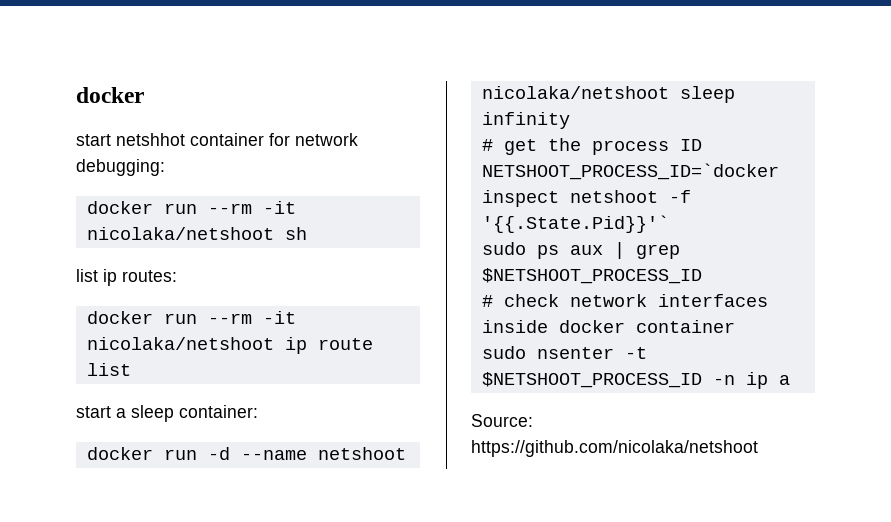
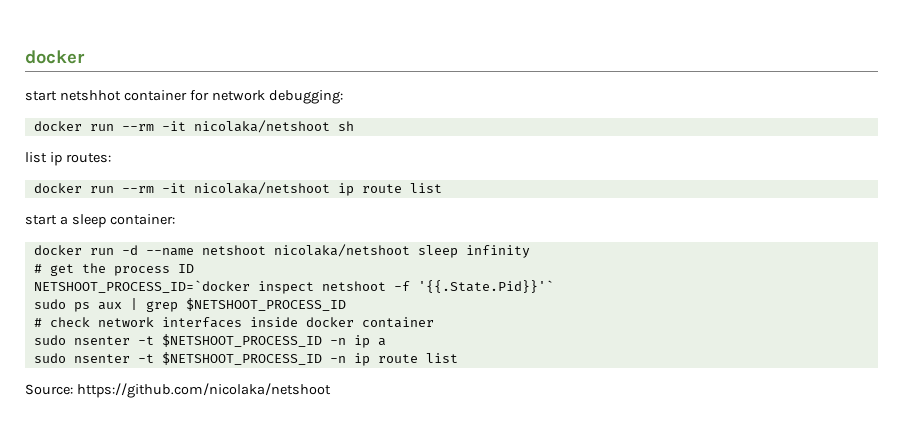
+ sudo nsenter -t $NETSHOOT_PROCESS_ID -n ip route list

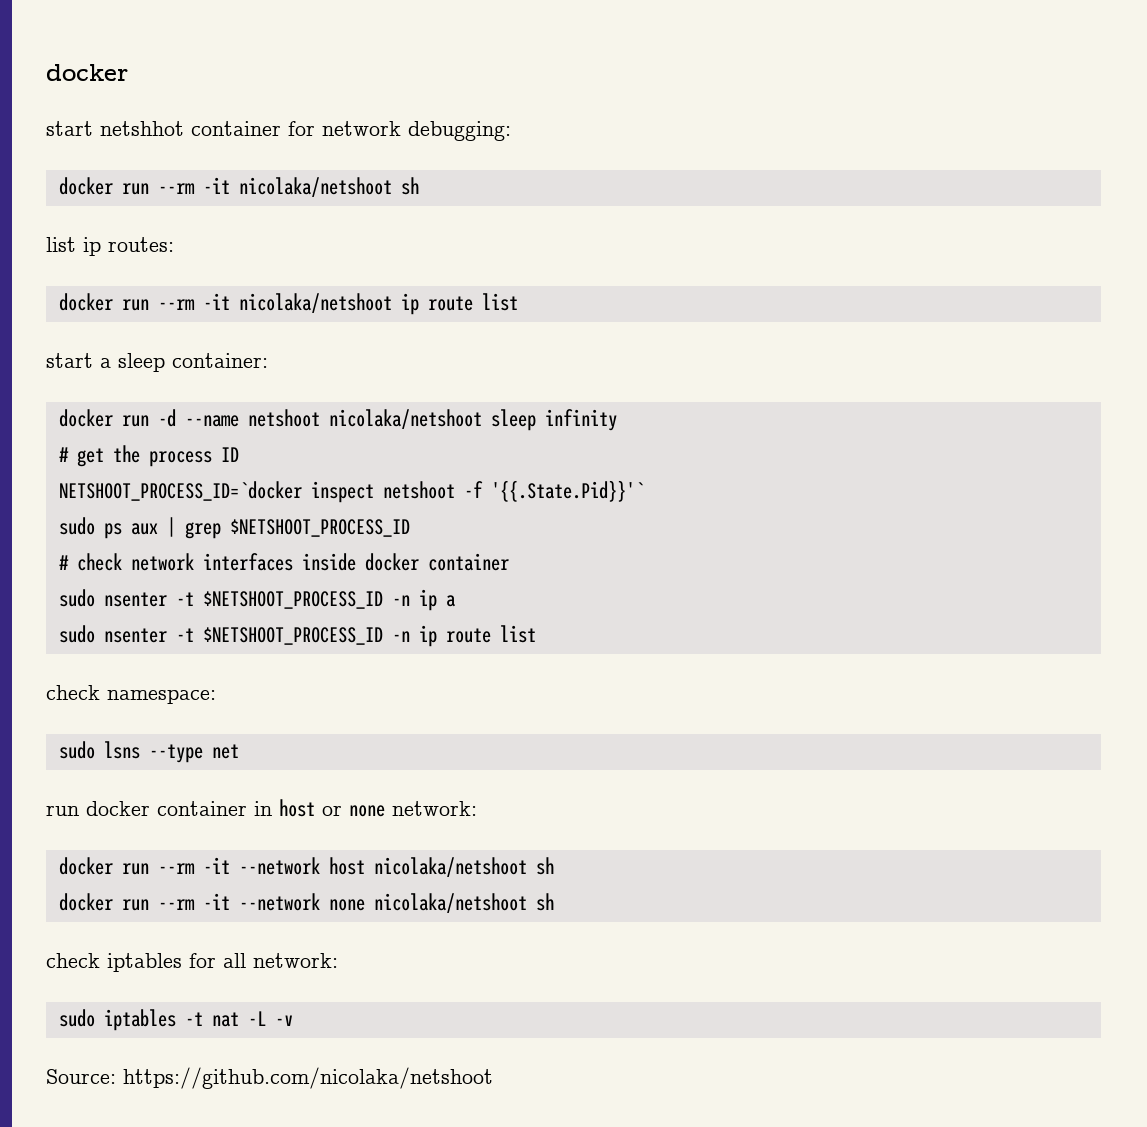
+ check namespace:
+ sudo lsns --type net
+ run docker container in host or none network:
+ docker run --rm -it --network host nicolaka/netshoot sh
+ docker run --rm -it --network none nicolaka/netshoot sh
+ check iptables for all network:
+ sudo iptables -t nat -L -v

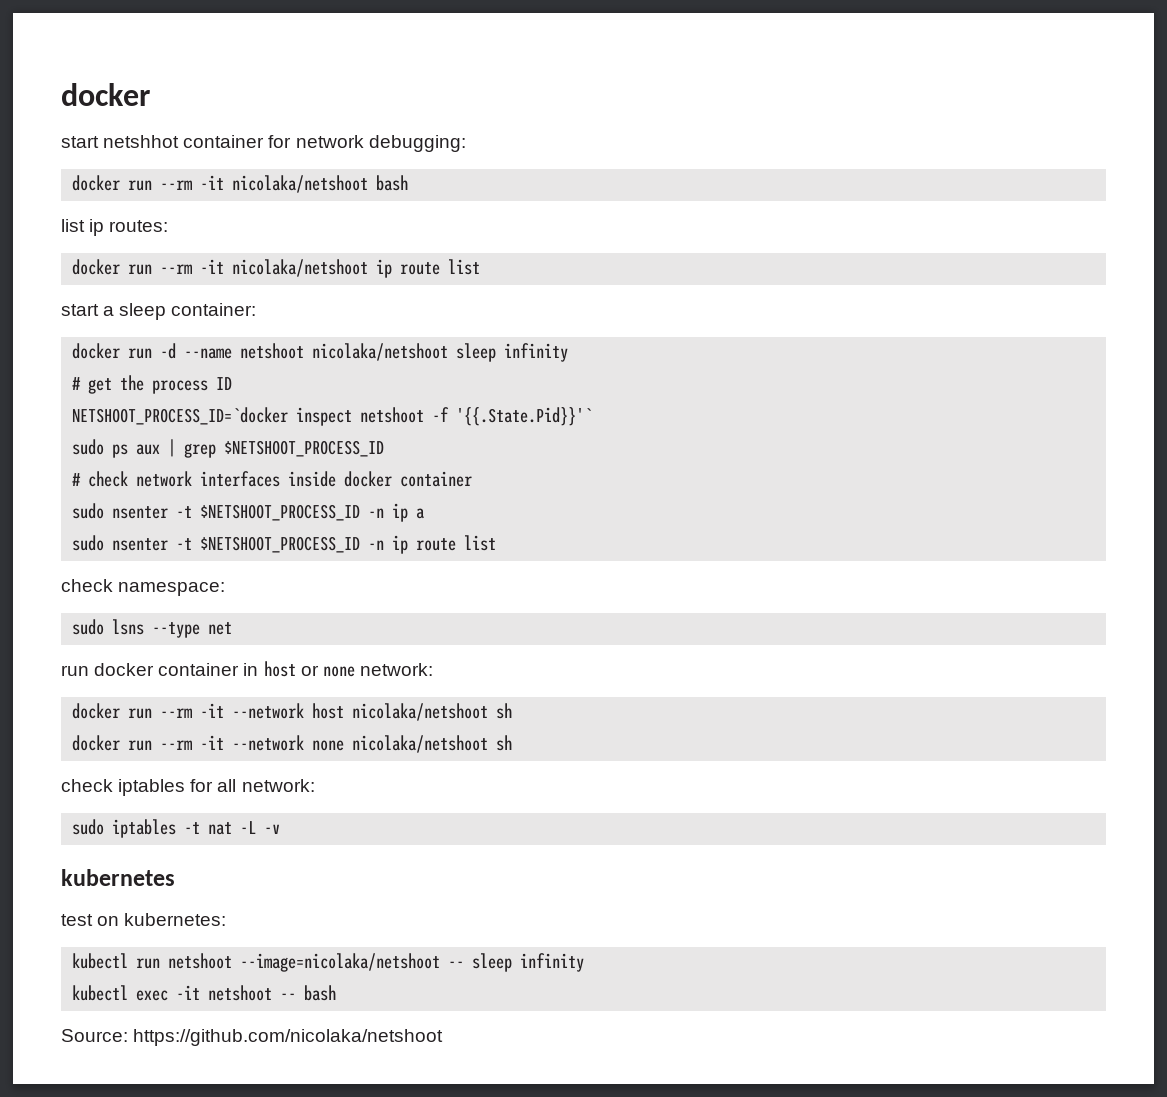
- docker run --rm -it nicolaka/netshoot sh
+ docker run --rm -it nicolaka/netshoot bash
+ kubernetes
+ test on kubernetes:
+ kubectl run netshoot --image=nicolaka/netshoot -- sleep infinity
+ kubectl exec -it netshoot -- bash

